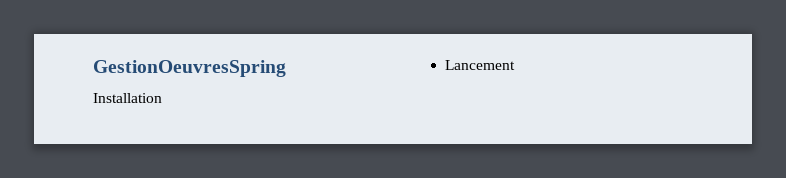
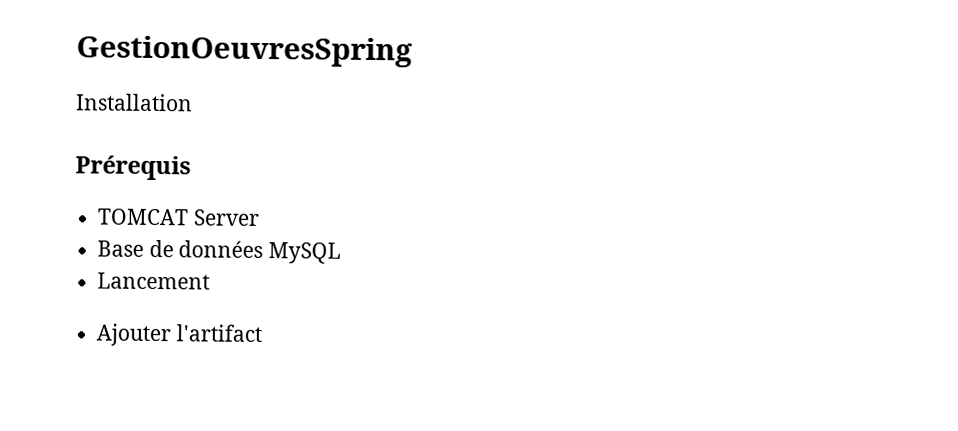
+ Prérequis
+ TOMCAT Server
+ Base de données MySQL
+ Ajouter l'artifact

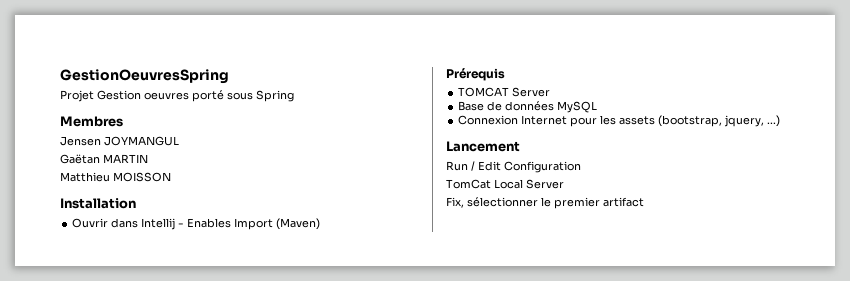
+ Projet Gestion oeuvres porté sous Spring
+ Membres
+ Jensen JOYMANGUL
+ Gaëtan MARTIN
+ Matthieu MOISSON
  Installation
+ Ouvrir dans Intellij - Enables Import (Maven)
+ Connexion Internet pour les assets (bootstrap, jquery, ...)
  Lancement
- Ajouter l'artifact
+ Run / Edit Configuration
+ TomCat Local Server
+ Fix, sélectionner le premier artifact

